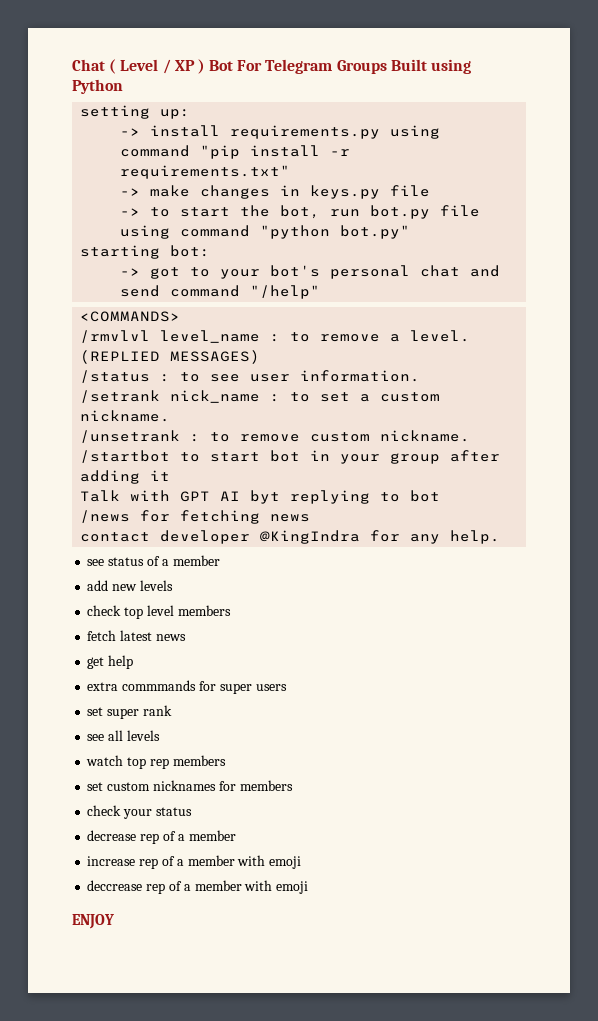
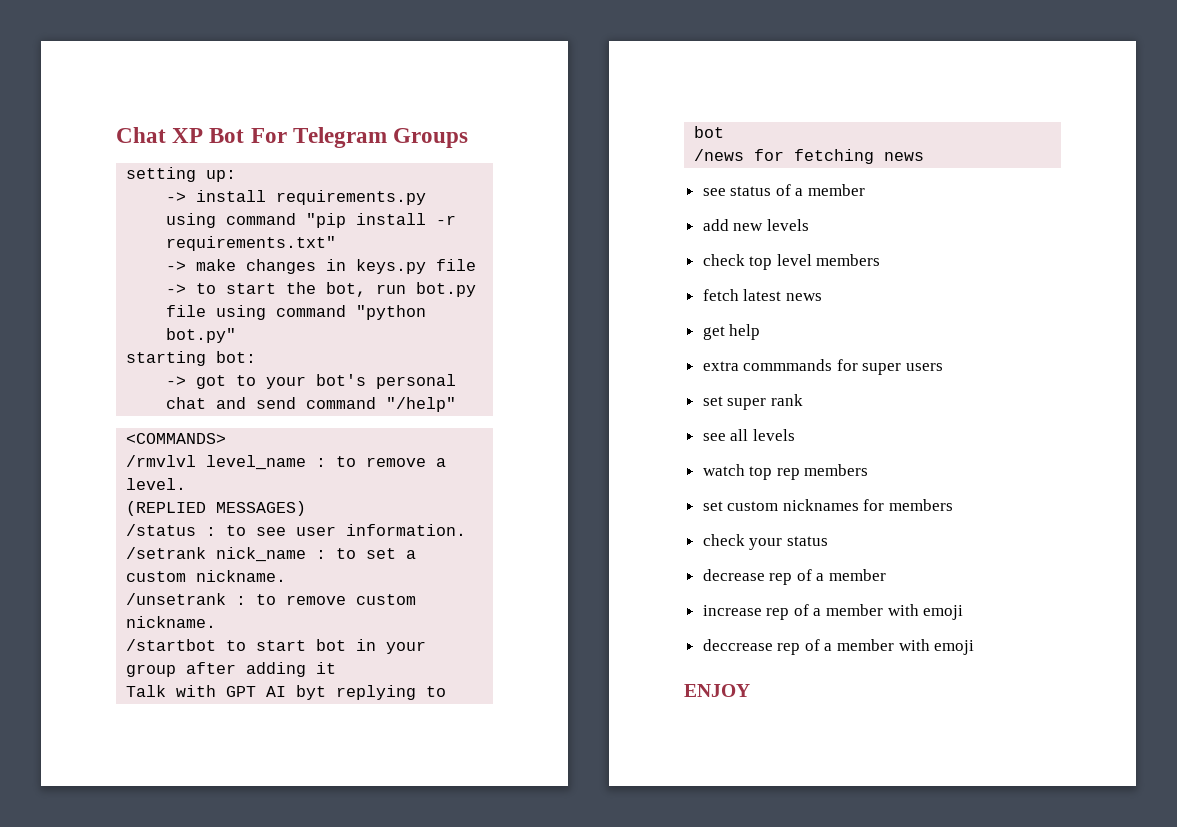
- Chat ( Level / XP ) Bot For Telegram Groups Built using Python
+ Chat XP Bot For Telegram Groups
- contact developer @KingIndra for any help.

